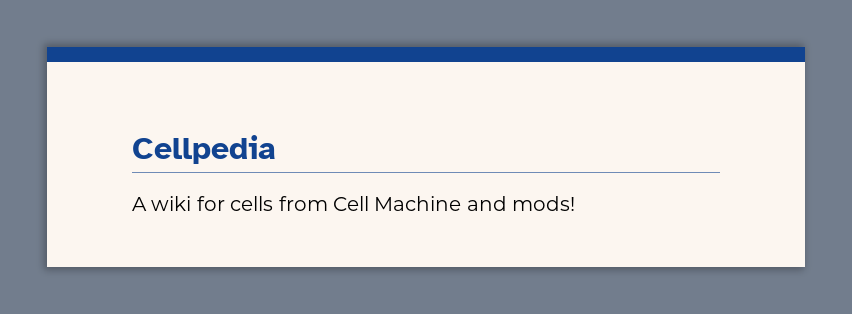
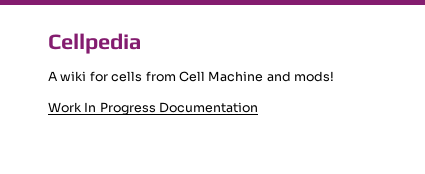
+ Work In Progress Documentation

